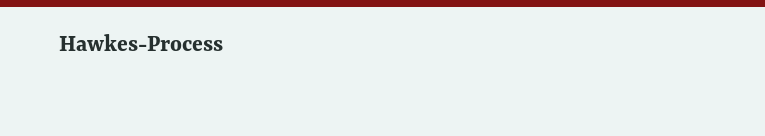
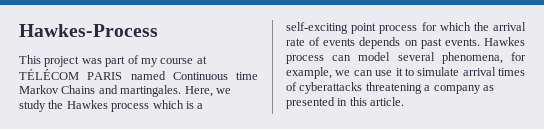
+ This project was part of my course at TÉLÉCOM PARIS named Continuous time Markov Chains and martingales. Here, we study the Hawkes process which is a self-exciting point process for which the arrival rate of events depends on past events. Hawkes process can model several phenomena, for example, we can use it to simulate arrival times of cyberattacks threatening a company as presented in this article.

